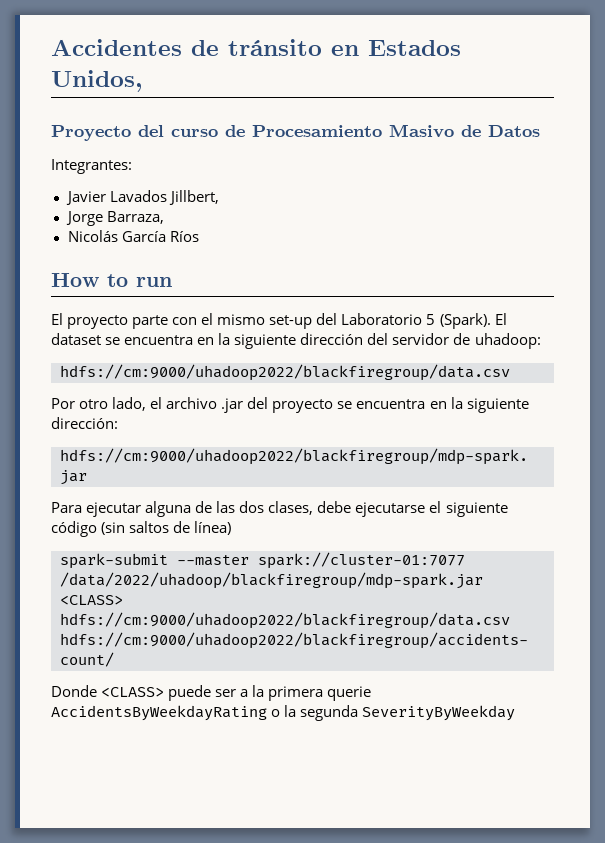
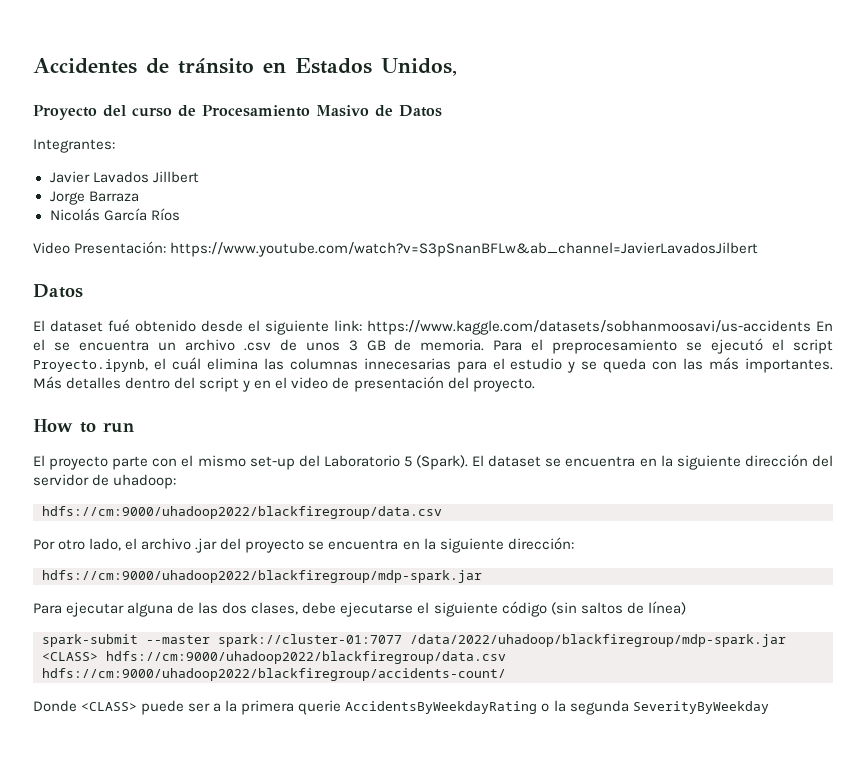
- Javier Lavados Jillbert,
+ Javier Lavados Jillbert
- Jorge Barraza,
+ Jorge Barraza
+ Video Presentación: https://www.youtube.com/watch?v=S3pSnanBFLw&ab_channel=JavierLavadosJilbert
+ Datos
+ El dataset fué obtenido desde el siguiente link: https://www.kaggle.com/datasets/sobhanmoosavi/us-accidents En el se encuentra un archivo .csv de unos 3 GB de memoria. Para el preprocesamiento se ejecutó el script Proyecto.ipynb, el cuál elimina las columnas innecesarias para el estudio y se queda con las más importantes. Más detalles dentro del script y en el video de presentación del proyecto.

